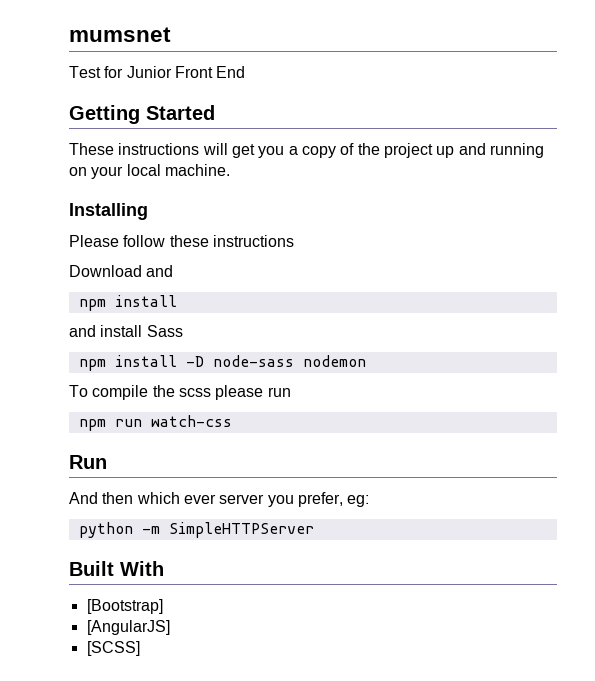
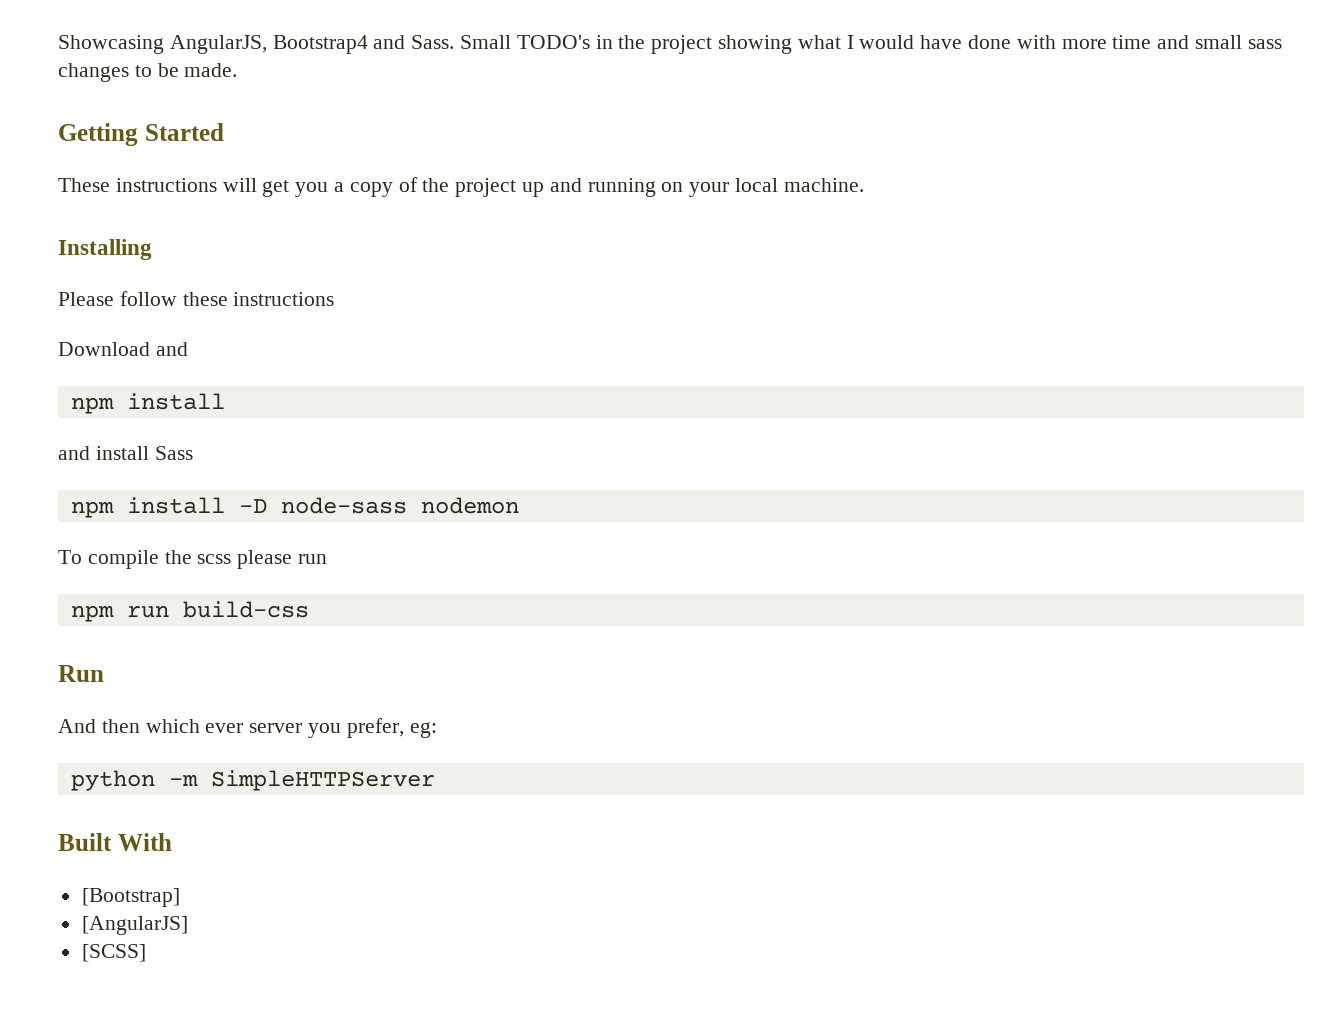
- mumsnet
- Test for Junior Front End
+ Showcasing AngularJS, Bootstrap4 and Sass. Small TODO's in the project showing what I would have done with more time and small sass changes to be made.
- npm run watch-css
+ npm run build-css

